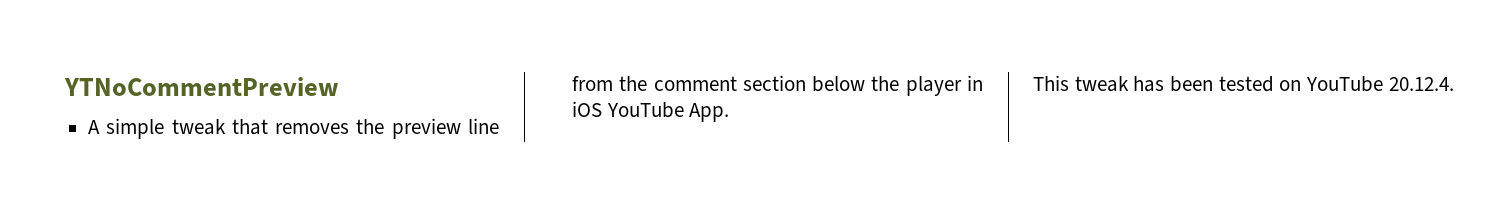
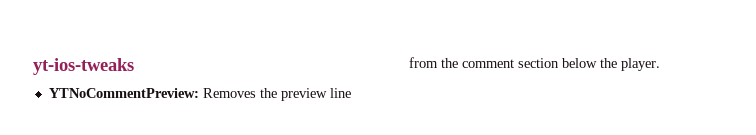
- YTNoCommentPreview
- A simple tweak that removes the preview line from the comment section below the player in iOS YouTube App.
- This tweak has been tested on YouTube 20.12.4.
+ yt-ios-tweaks
+ YTNoCommentPreview: Removes the preview line from the comment section below the player.

